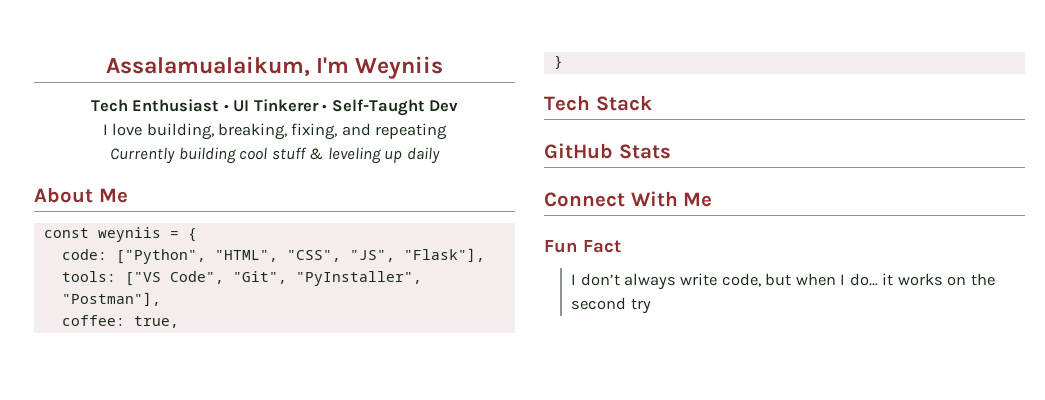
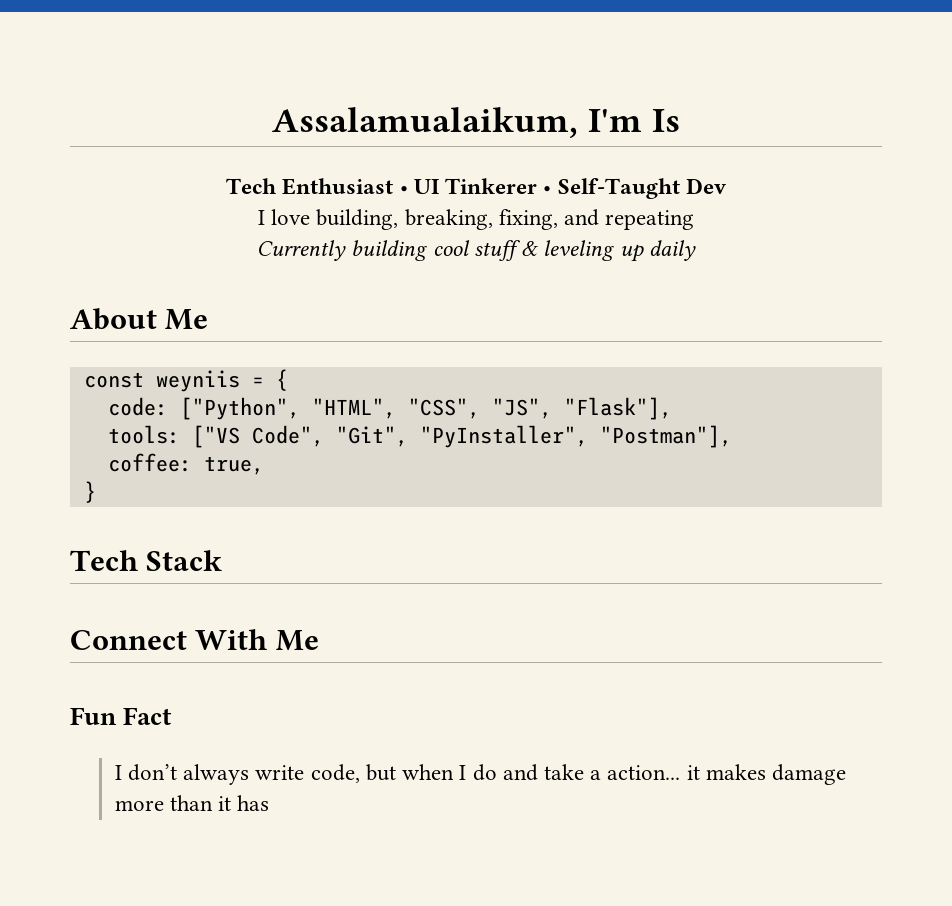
- Assalamualaikum, I'm Weyniis
+ Assalamualaikum, I'm Is
- GitHub Stats
- I don’t always write code, but when I do... it works on the second try
+ I don’t always write code, but when I do and take a action... it makes damage more than it has

